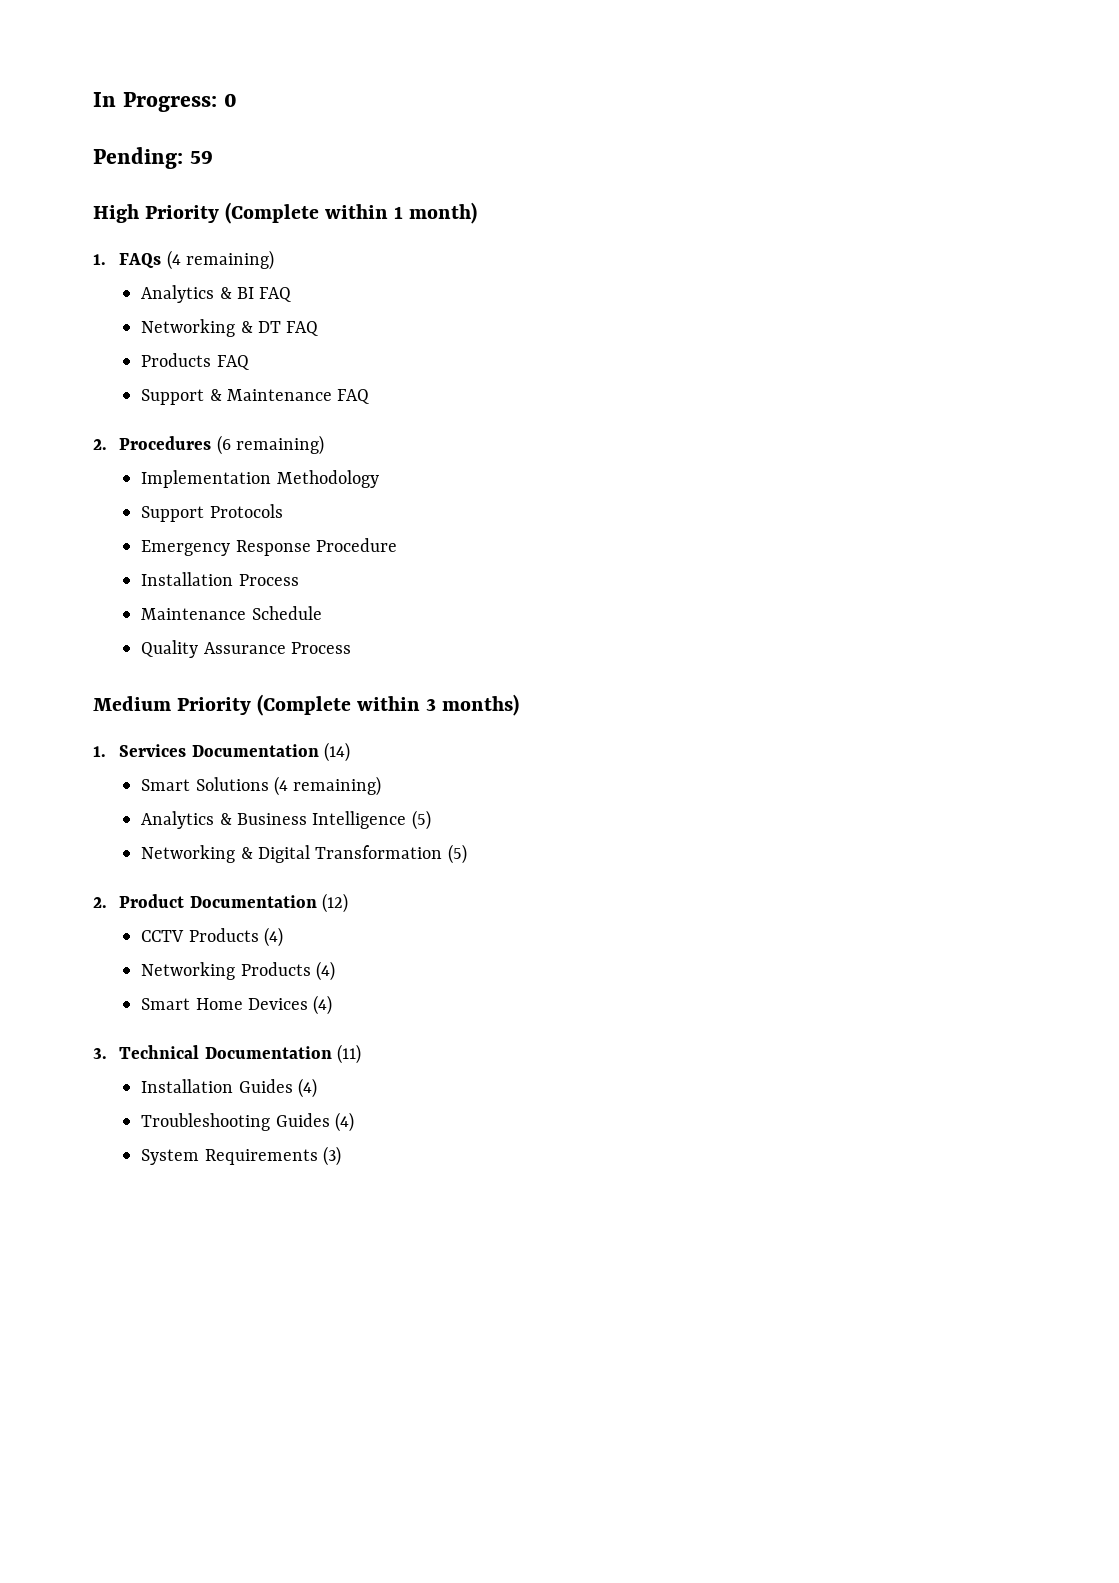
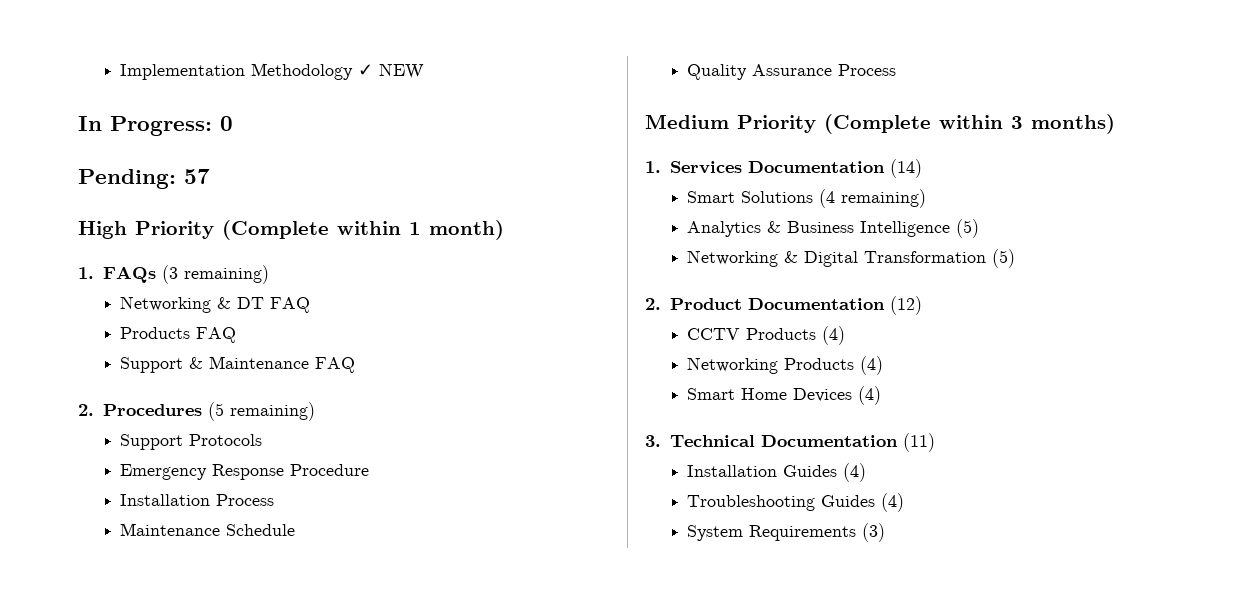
+ Implementation Methodology ✓ NEW
- Pending: 59
+ Pending: 57
- 1. FAQs (4 remaining)
- Analytics & BI FAQ
+ 1. FAQs (3 remaining)
- 2. Procedures (6 remaining)
- Implementation Methodology
+ 2. Procedures (5 remaining)

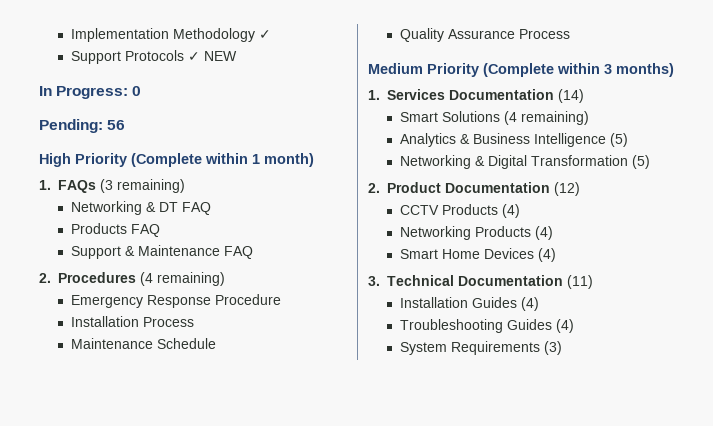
- Implementation Methodology ✓ NEW
+ Implementation Methodology ✓
+ Support Protocols ✓ NEW
- Pending: 57
+ Pending: 56
- 2. Procedures (5 remaining)
- Support Protocols
+ 2. Procedures (4 remaining)

